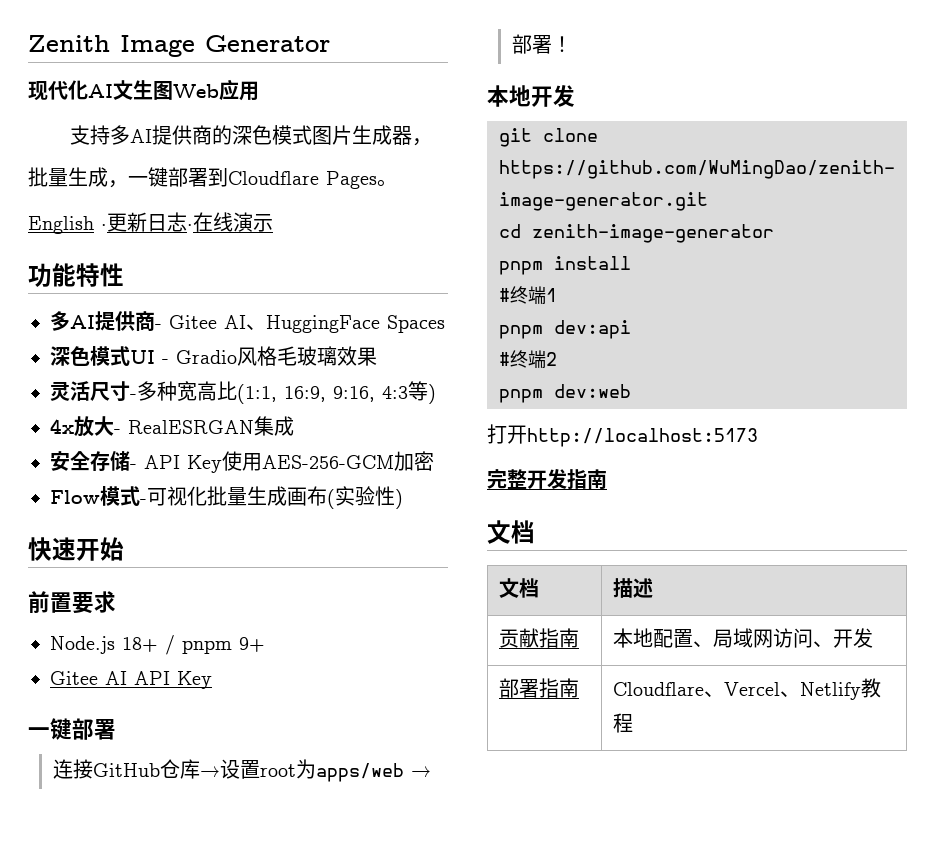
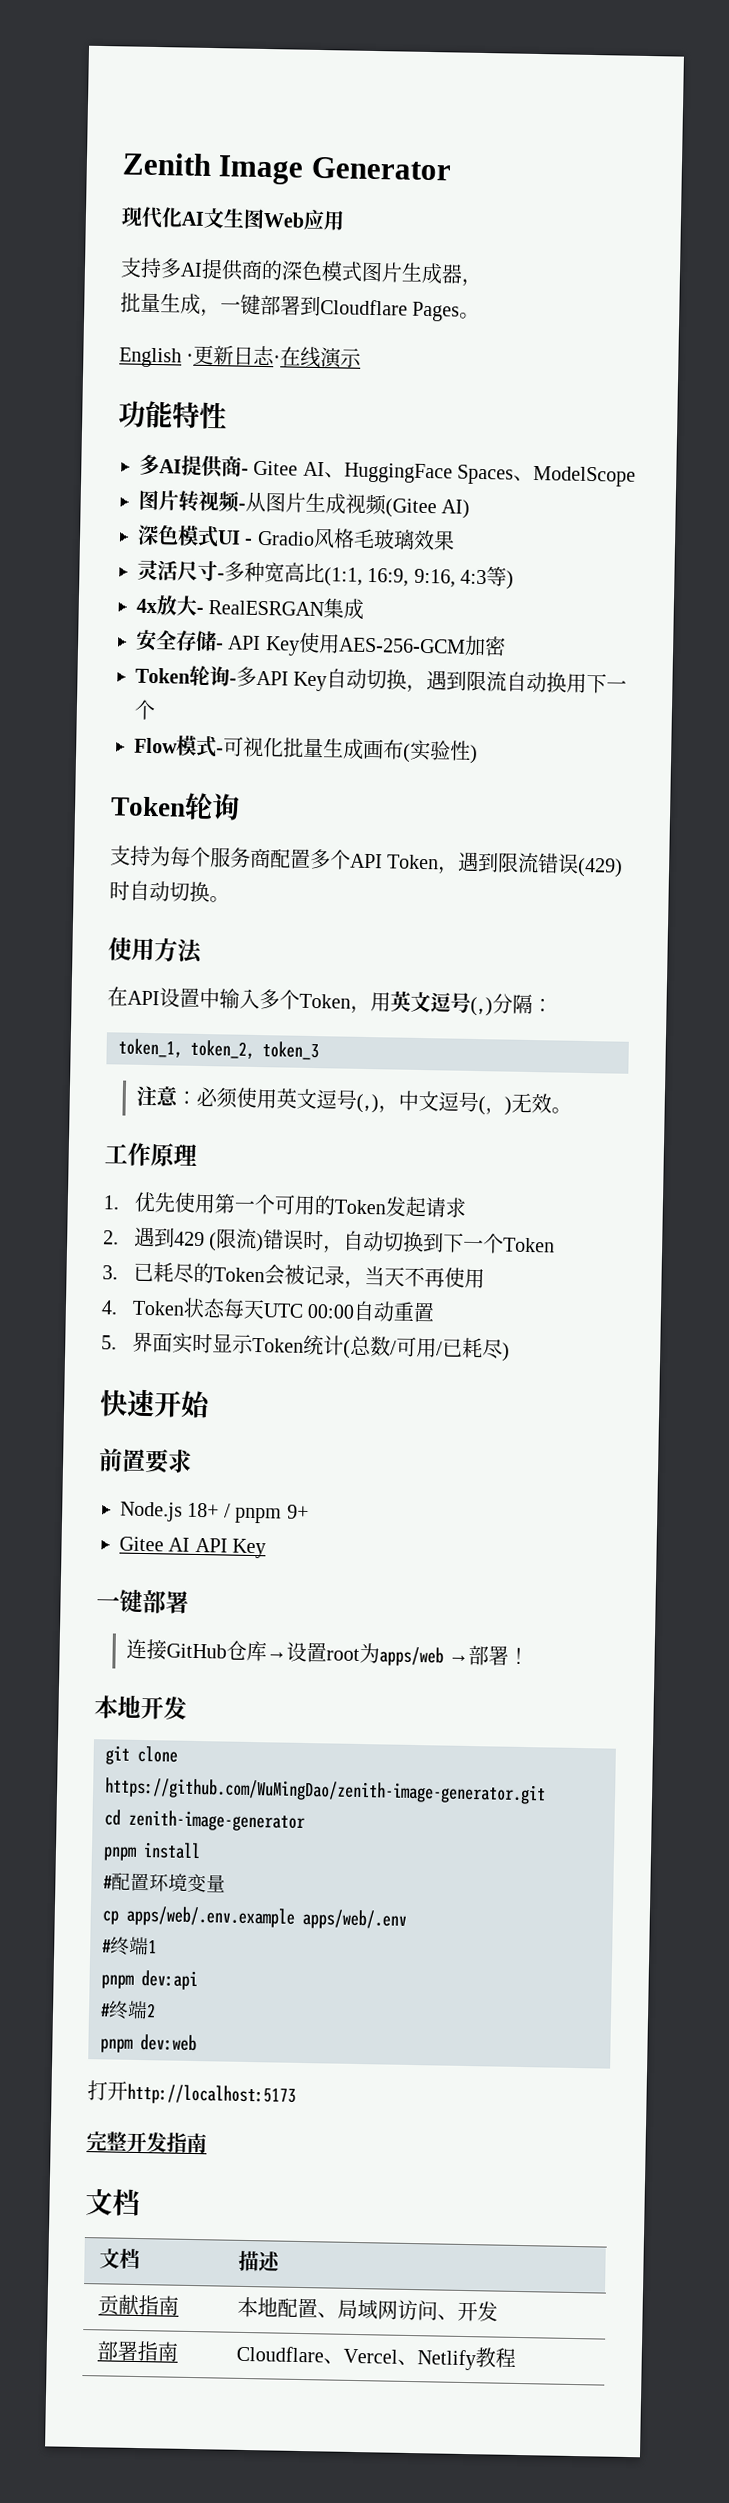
- 多AI提供商- Gitee AI、HuggingFace Spaces
+ 多AI提供商- Gitee AI、HuggingFace Spaces、ModelScope
+ 图片转视频-从图片生成视频(Gitee AI)
+ Token轮询-多API Key自动切换，遇到限流自动换用下一个
  Flow模式-可视化批量生成画布(实验性)
+ Token轮询
+ 支持为每个服务商配置多个API Token，遇到限流错误(429)时自动切换。
+ 使用方法
+ 在API设置中输入多个Token，用英文逗号(,)分隔：
+ token_1, token_2, token_3
+ 注意：必须使用英文逗号(,)，中文逗号(，)无效。
+ 工作原理
+ 1.优先使用第一个可用的Token发起请求
+ 2.遇到429 (限流)错误时，自动切换到下一个Token
+ 3.已耗尽的Token会被记录，当天不再使用
+ 4. Token状态每天UTC 00:00自动重置
+ 5.界面实时显示Token统计(总数/可用/已耗尽)
+ #配置环境变量
+ cp apps/web/.env.example apps/web/.env

